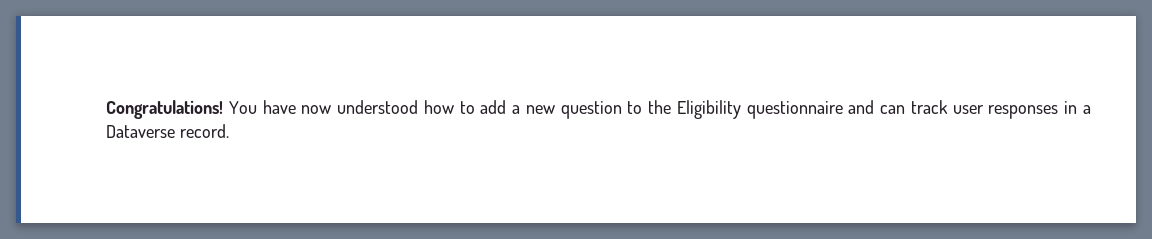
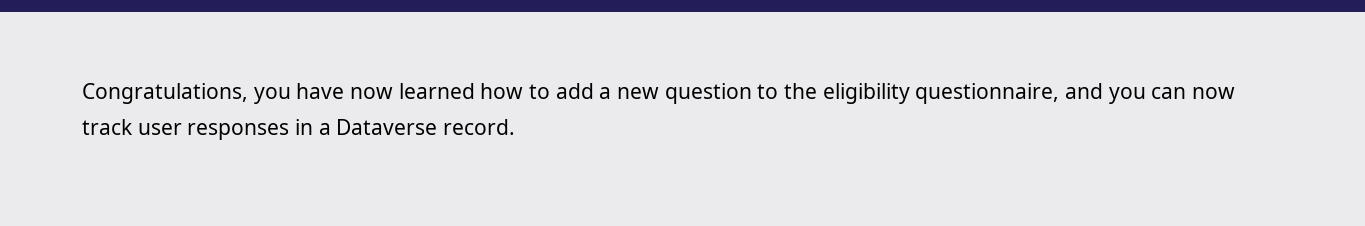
- Congratulations! You have now understood how to add a new question to the Eligibility questionnaire and can track user responses in a Dataverse record.
+ Congratulations, you have now learned how to add a new question to the eligibility questionnaire, and you can now track user responses in a Dataverse record.

